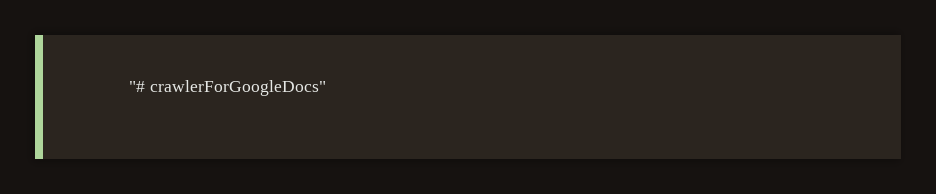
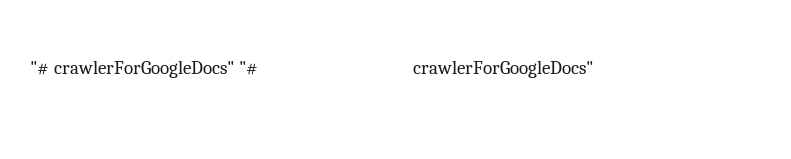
- "# crawlerForGoogleDocs"
+ "# crawlerForGoogleDocs" "# crawlerForGoogleDocs"

